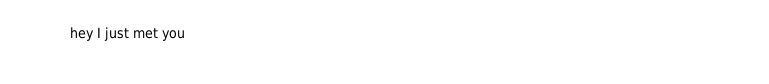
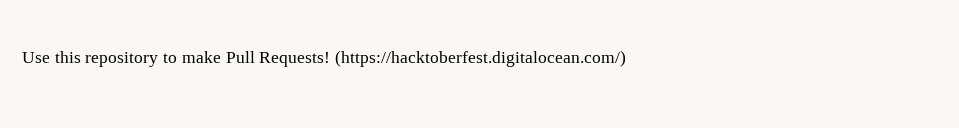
- hey I just met you
+ Use this repository to make Pull Requests! (https://hacktoberfest.digitalocean.com/)

